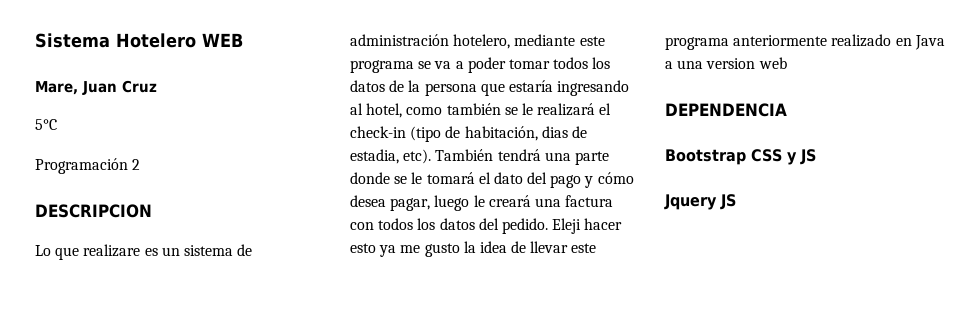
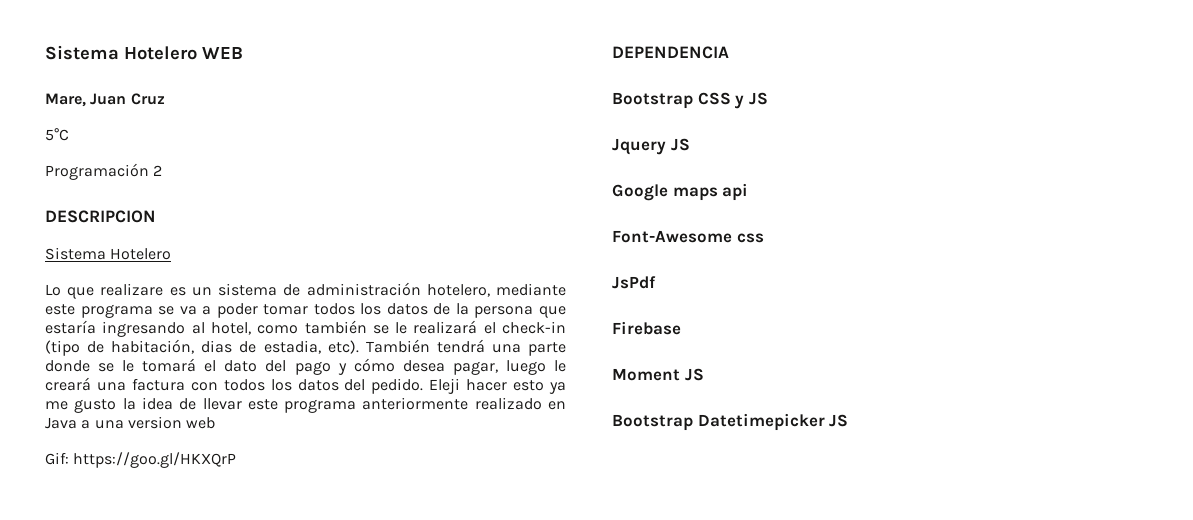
  DESCRIPCION
+ Sistema Hotelero
+ Gif: https://goo.gl/HKXQrP
+ Google maps api
+ Font-Awesome css
+ JsPdf
+ Firebase
+ Moment JS
+ Bootstrap Datetimepicker JS

